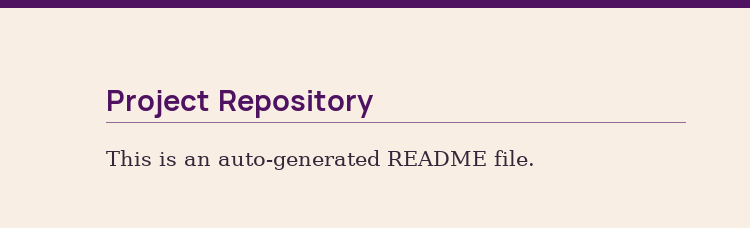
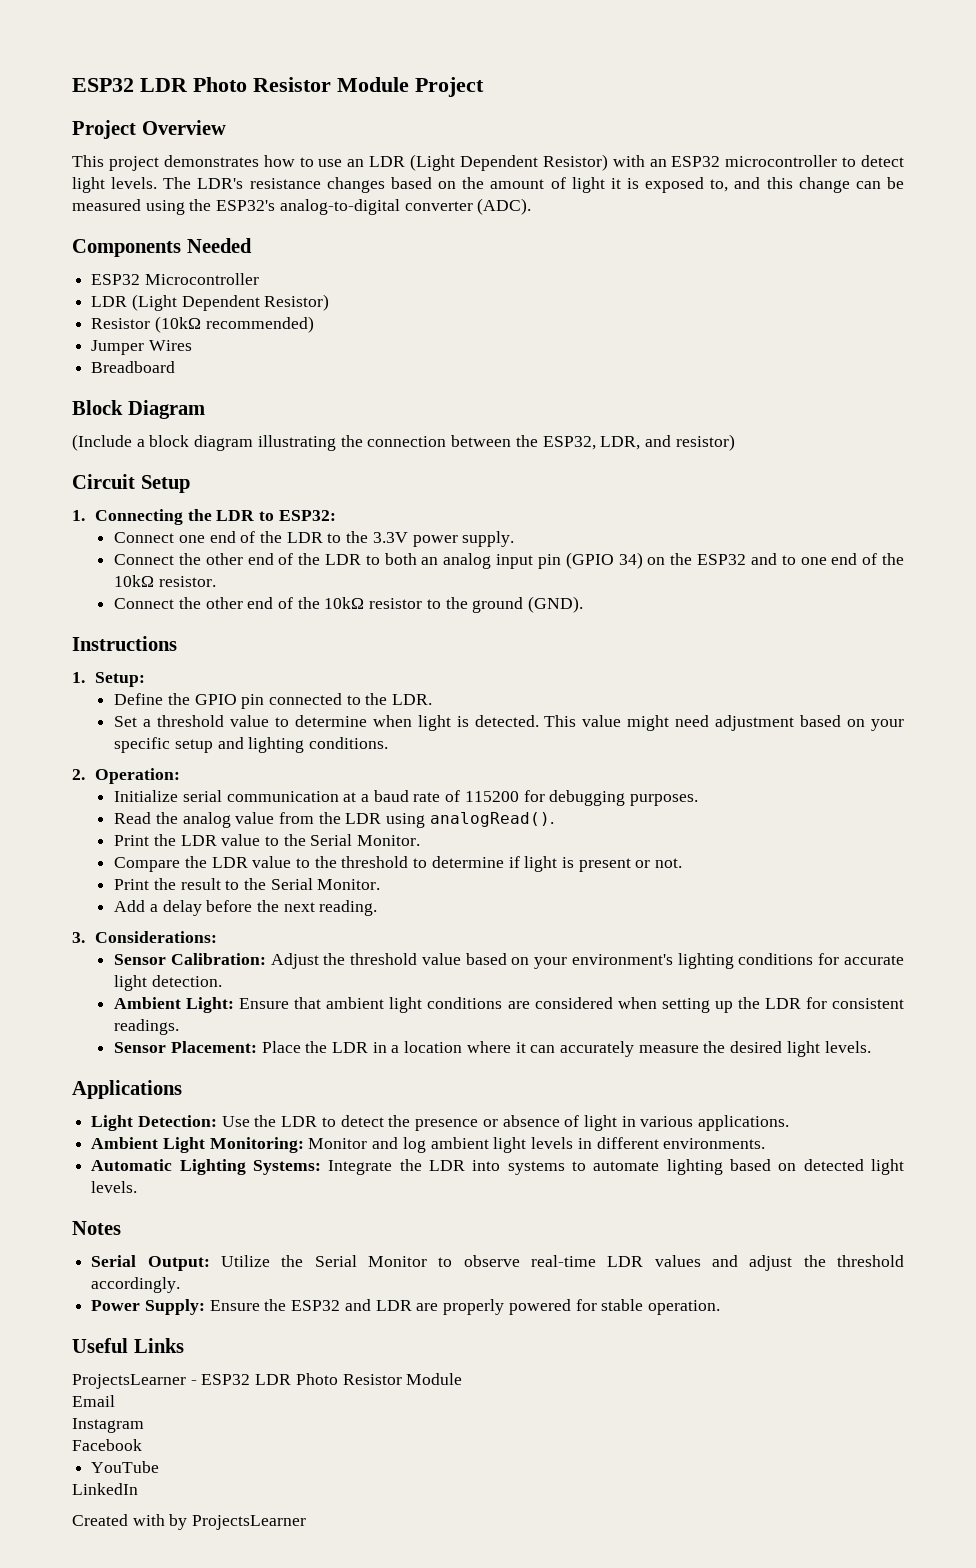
- Project Repository
- This is an auto-generated README file.
+ ESP32 LDR Photo Resistor Module Project
+ Project Overview
+ This project demonstrates how to use an LDR (Light Dependent Resistor) with an ESP32 microcontroller to detect light levels. The LDR's resistance changes based on the amount of light it is exposed to, and this change can be measured using the ESP32's analog-to-digital converter (ADC).
+ Components Needed
+ ESP32 Microcontroller
+ LDR (Light Dependent Resistor)
+ Resistor (10kΩ recommended)
+ Jumper Wires
+ Breadboard
+ Block Diagram
+ (Include a block diagram illustrating the connection between the ESP32, LDR, and resistor)
+ Circuit Setup
+ 1. Connecting the LDR to ESP32:
+ Connect one end of the LDR to the 3.3V power supply.
+ Connect the other end of the LDR to both an analog input pin (GPIO 34) on the ESP32 and to one end of the 10kΩ resistor.
+ Connect the other end of the 10kΩ resistor to the ground (GND).
+ Instructions
+ 1. Setup:
+ Define the GPIO pin connected to the LDR.
+ Set a threshold value to determine when light is detected. This value might need adjustment based on your specific setup and lighting conditions.
+ 2. Operation:
+ Initialize serial communication at a baud rate of 115200 for debugging purposes.
+ Read the analog value from the LDR using analogRead().
+ Print the LDR value to the Serial Monitor.
+ Compare the LDR value to the threshold to determine if light is present or not.
+ Print the result to the Serial Monitor.
+ Add a delay before the next reading.
+ 3. Considerations:
+ Sensor Calibration: Adjust the threshold value based on your environment's lighting conditions for accurate light detection.
+ Ambient Light: Ensure that ambient light conditions are considered when setting up the LDR for consistent readings.
+ Sensor Placement: Place the LDR in a location where it can accurately measure the desired light levels.
+ Applications
+ Light Detection: Use the LDR to detect the presence or absence of light in various applications.
+ Ambient Light Monitoring: Monitor and log ambient light levels in different environments.
+ Automatic Lighting Systems: Integrate the LDR into systems to automate lighting based on detected light levels.
+ Notes
+ Serial Output: Utilize the Serial Monitor to observe real-time LDR values and adjust the threshold accordingly.
+ Power Supply: Ensure the ESP32 and LDR are properly powered for stable operation.
+ Useful Links
+ ProjectsLearner - ESP32 LDR Photo Resistor Module
+ Email
+ Instagram
+ Facebook
+ YouTube
+ LinkedIn
+ Created with by ProjectsLearner

